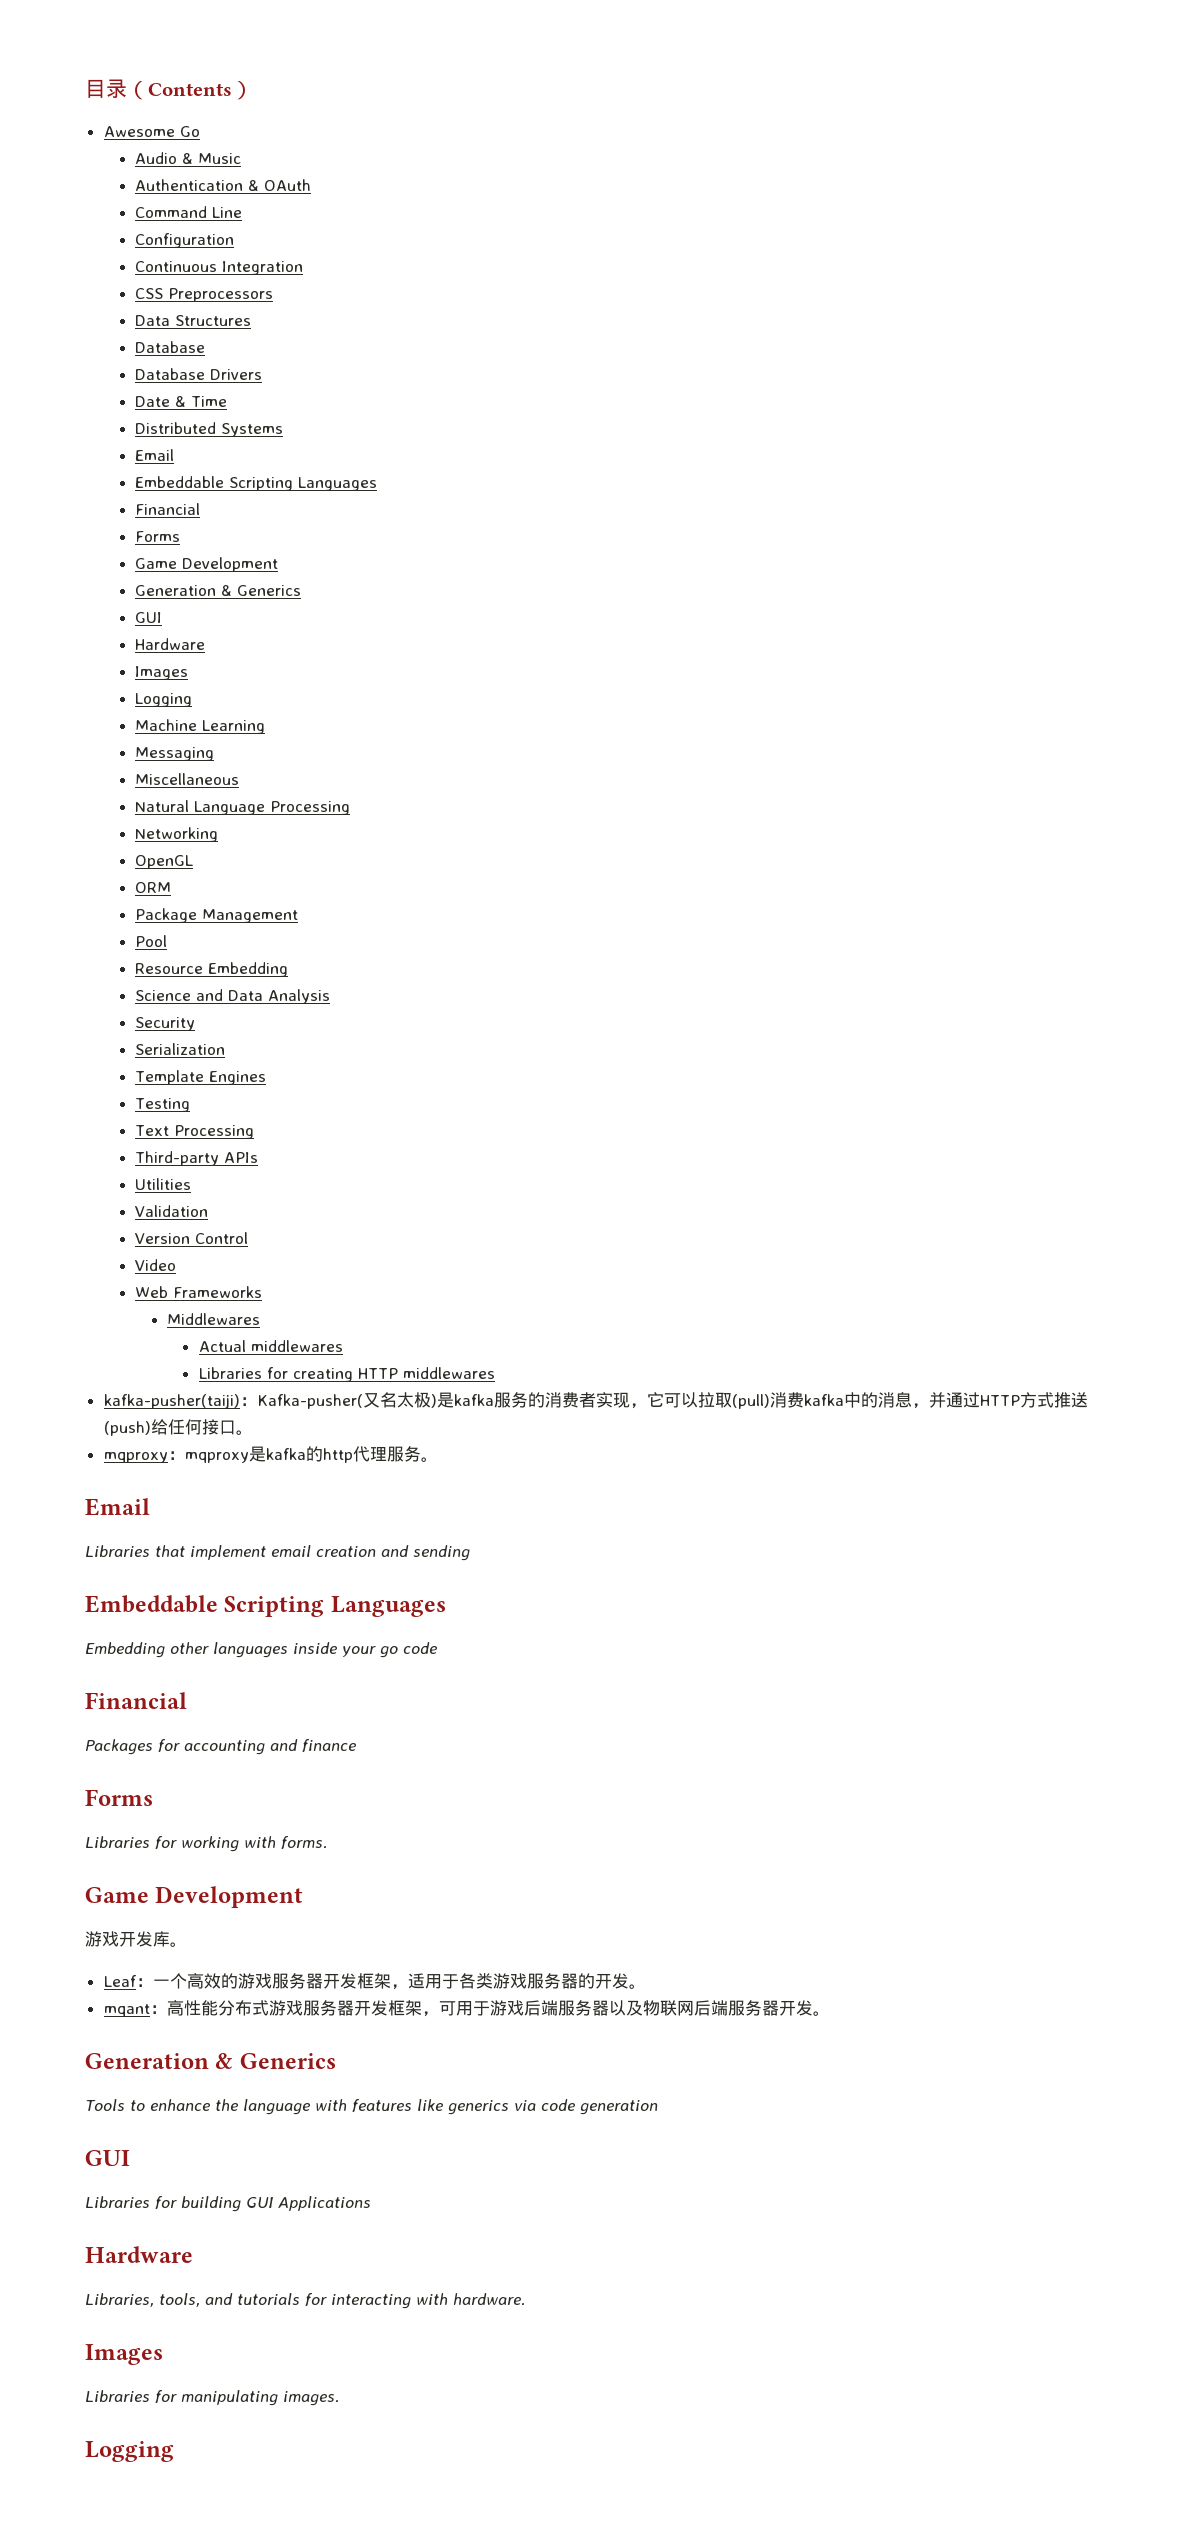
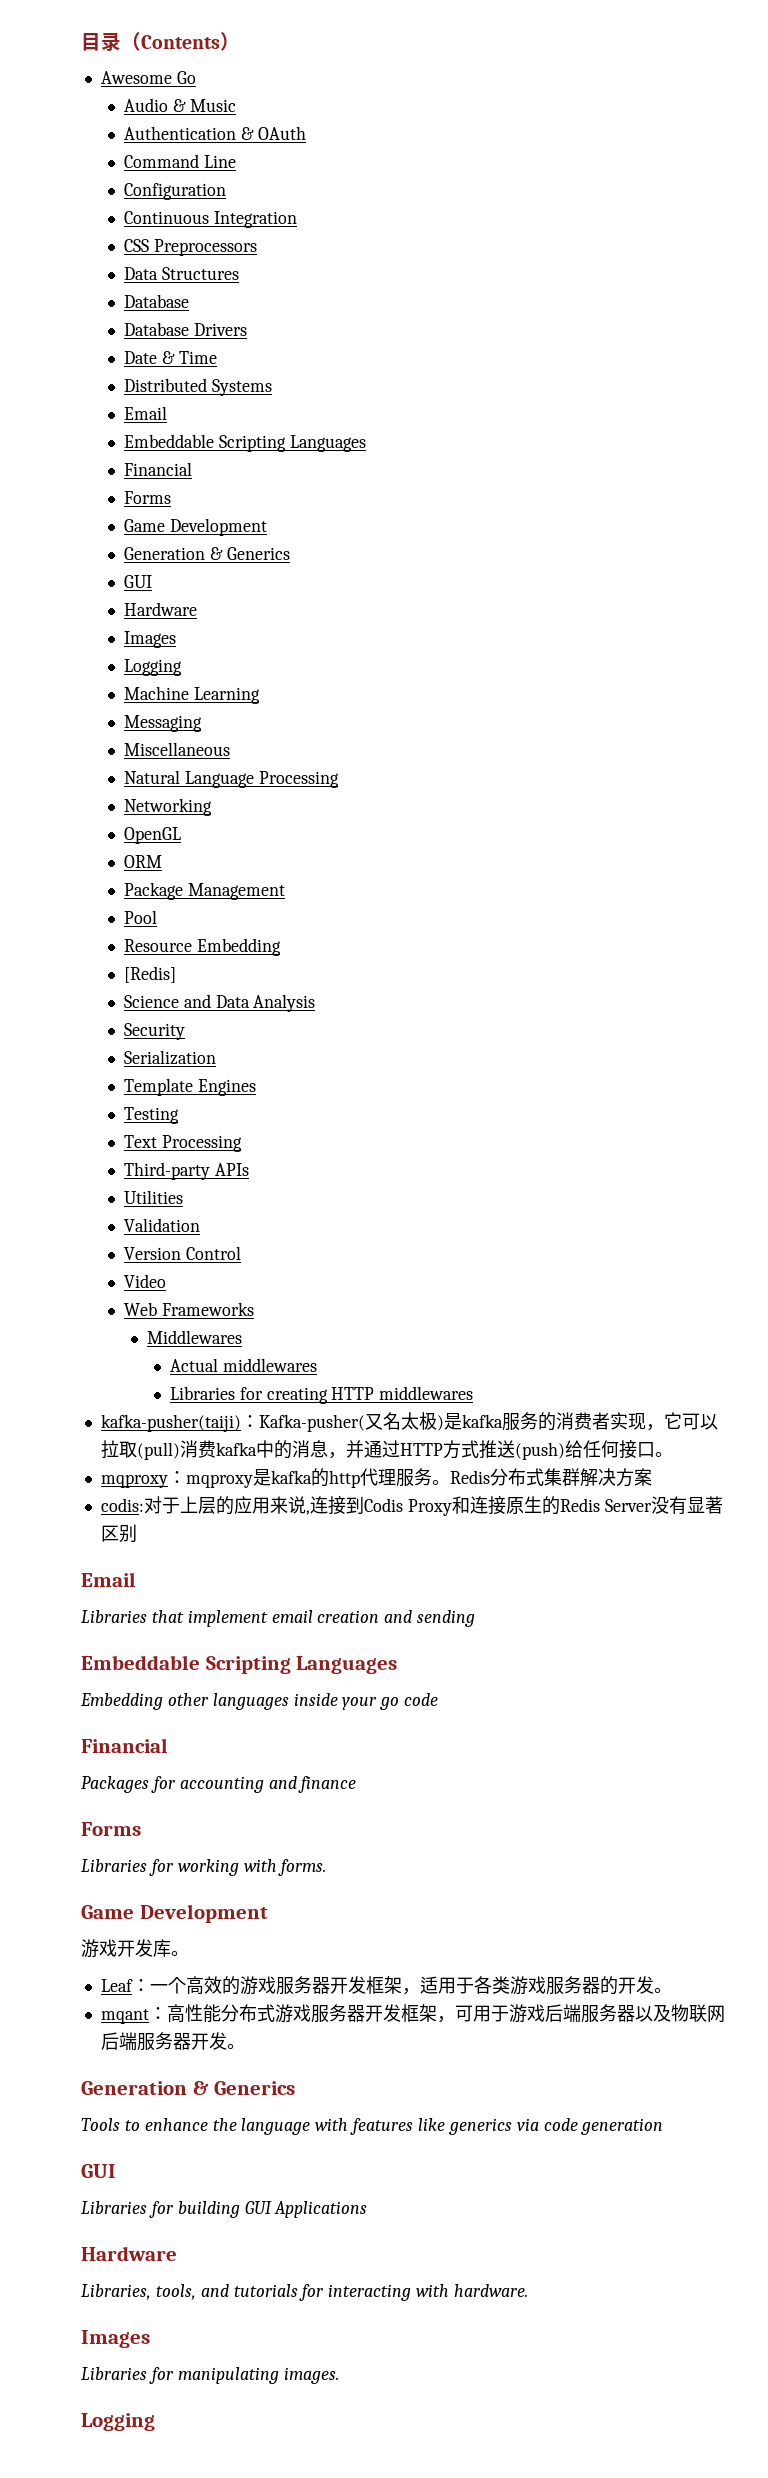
+ [Redis]
+ Redis分布式集群解决方案
+ codis:对于上层的应用来说,连接到Codis Proxy和连接原生的Redis Server没有显著区别

